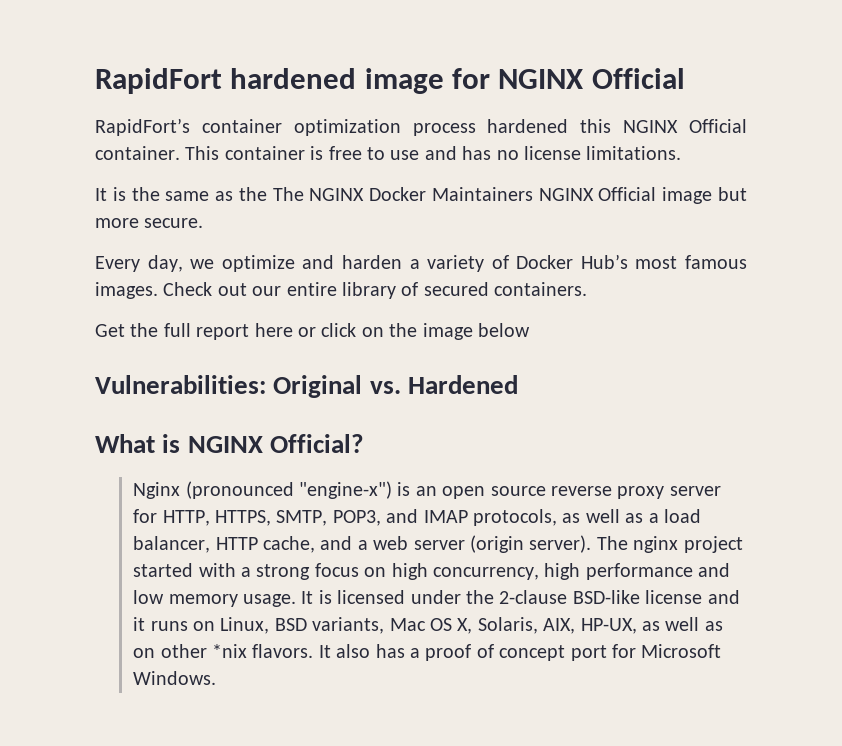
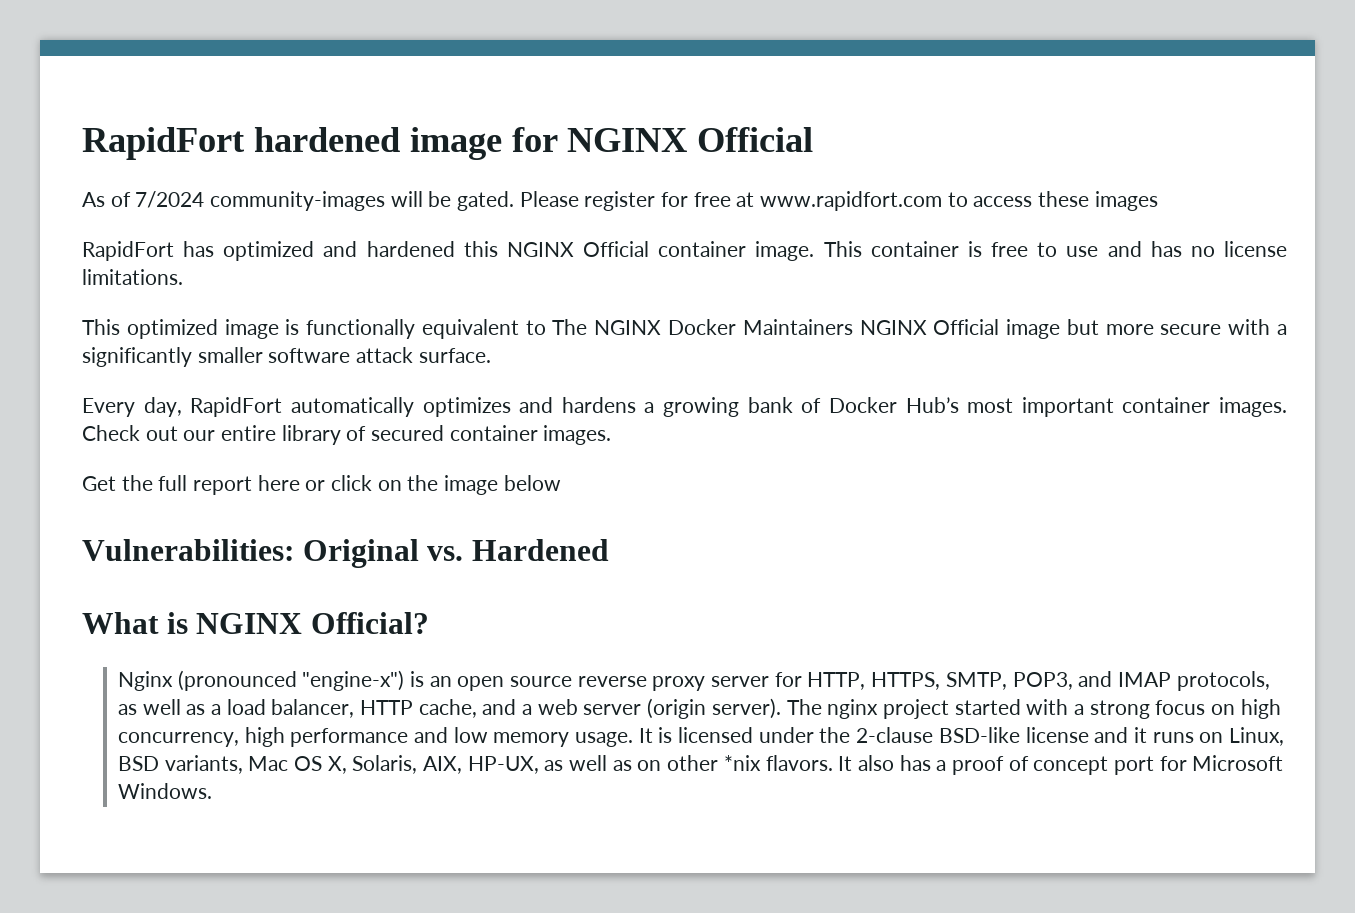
- RapidFort’s container optimization process hardened this NGINX Official container.
+ As of 7/2024 community-images will be gated. Please register for free at www.rapidfort.com to access these images
+ RapidFort has optimized and hardened this NGINX Official container image.
- It is the same as the The NGINX Docker Maintainers NGINX Official image but more secure.
- Every day, we optimize and harden a variety of Docker Hub’s most famous images.
+ This optimized image is functionally equivalent to The NGINX Docker Maintainers NGINX Official image but more secure with a significantly smaller software attack surface.
+ Every day, RapidFort automatically optimizes and hardens a growing bank of Docker Hub’s most important container images.
- Check out our entire library of secured containers.
+ Check out our entire library of secured container images.

